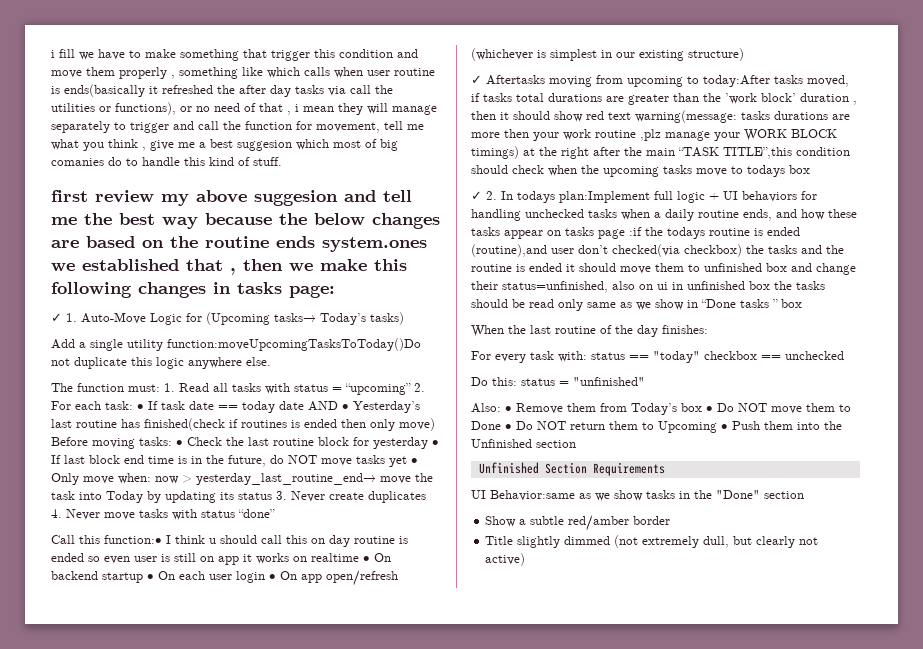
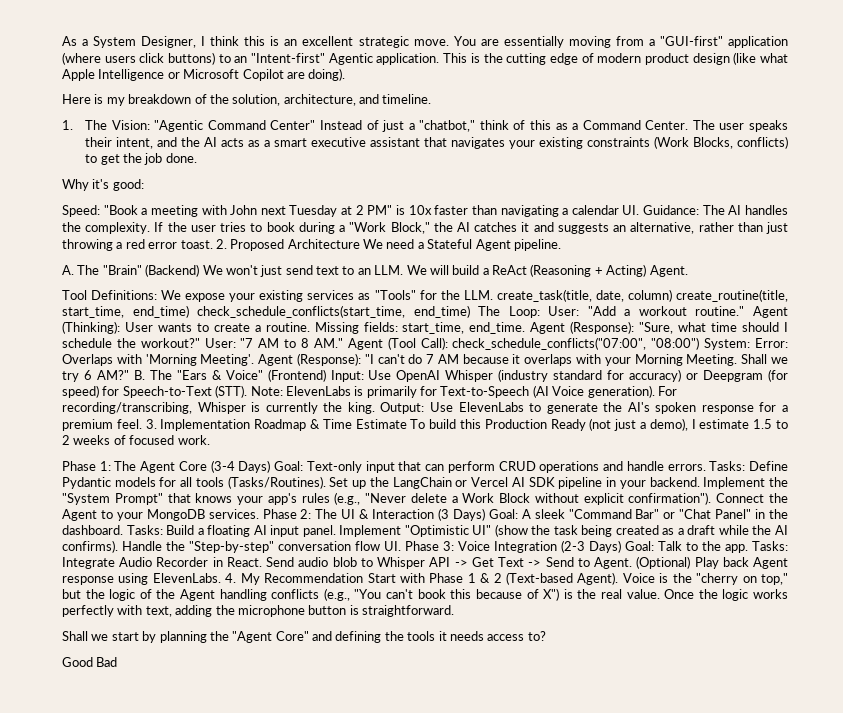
- i fill we have to make something that trigger this condition and move them properly , something like which calls when user routine is ends(basically it refreshed the after day tasks via call the utilities or functions), or no need of that , i mean they will manage separately to trigger and call the function for movement, tell me what you think , give me a best suggesion which most of big comanies do to handle this kind of stuff.
- first review my above suggesion and tell me the best way because the below changes are based on the routine ends system.ones we established that , then we make this following changes in tasks page:
- ✓ 1. Auto-Move Logic for (Upcoming tasks→ Today’s tasks)
- Add a single utility function:moveUpcomingTasksToToday()Do not duplicate this logic anywhere else.
- The function must: 1. Read all tasks with status = “upcoming” 2. For each task: • If task date == today date AND • Yesterday’s last routine has finished(check if routines is ended then only move) Before moving tasks: • Check the last routine block for yesterday • If last block end time is in the future, do NOT move tasks yet • Only move when: now > yesterday_last_routine_end→ move the task into Today by updating its status 3. Never create duplicates 4. Never move tasks with status “done”
- Call this function:• I think u should call this on day routine is ended so even user is still on app it works on realtime • On backend startup • On each user login • On app open/refresh (whichever is simplest in our existing structure)
- ✓ Aftertasks moving from upcoming to today:After tasks moved, if tasks total durations are greater than the ’work block’ duration , then it should show red text warning(message: tasks durations are more then your work routine ,plz manage your WORK BLOCK timings) at the right after the main “TASK TITLE”,this condition should check when the upcoming tasks move to todays box
- ✓ 2. In todays plan:Implement full logic + UI behaviors for handling unchecked tasks when a daily routine ends, and how these tasks appear on tasks page :if the todays routine is ended (routine),and user don’t checked(via checkbox) the tasks and the routine is ended it should move them to unfinished box and change their status=unfinished, also on ui in unfinished box the tasks should be read only same as we show in “Done tasks ” box
- When the last routine of the day finishes:
- For every task with: status == "today" checkbox == unchecked
- Do this: status = "unfinished"
- Also: • Remove them from Today’s box • Do NOT move them to Done • Do NOT return them to Upcoming • Push them into the Unfinished section
- Unfinished Section Requirements
- UI Behavior:same as we show tasks in the "Done" section
- Show a subtle red/amber border
- Title slightly dimmed (not extremely dull, but clearly not active)
+ As a System Designer, I think this is an excellent strategic move. You are essentially moving from a "GUI-first" application (where users click buttons) to an "Intent-first" Agentic application. This is the cutting edge of modern product design (like what Apple Intelligence or Microsoft Copilot are doing).
+ Here is my breakdown of the solution, architecture, and timeline.
+ 1. The Vision: "Agentic Command Center" Instead of just a "chatbot," think of this as a Command Center. The user speaks their intent, and the AI acts as a smart executive assistant that navigates your existing constraints (Work Blocks, conflicts) to get the job done.
+ Why it's good:
+ Speed: "Book a meeting with John next Tuesday at 2 PM" is 10x faster than navigating a calendar UI. Guidance: The AI handles the complexity. If the user tries to book during a "Work Block," the AI catches it and suggests an alternative, rather than just throwing a red error toast. 2. Proposed Architecture We need a Stateful Agent pipeline.
+ A. The "Brain" (Backend) We won't just send text to an LLM. We will build a ReAct (Reasoning + Acting) Agent.
+ Tool Definitions: We expose your existing services as "Tools" for the LLM. create_task(title, date, column) create_routine(title, start_time, end_time) check_schedule_conflicts(start_time, end_time) The Loop: User: "Add a workout routine." Agent (Thinking): User wants to create a routine. Missing fields: start_time, end_time. Agent (Response): "Sure, what time should I schedule the workout?" User: "7 AM to 8 AM." Agent (Tool Call): check_schedule_conflicts("07:00", "08:00") System: Error: Overlaps with 'Morning Meeting'. Agent (Response): "I can't do 7 AM because it overlaps with your Morning Meeting. Shall we try 6 AM?" B. The "Ears & Voice" (Frontend) Input: Use OpenAI Whisper (industry standard for accuracy) or Deepgram (for speed) for Speech-to-Text (STT). Note: ElevenLabs is primarily for Text-to-Speech (AI Voice generation). For recording/transcribing, Whisper is currently the king. Output: Use ElevenLabs to generate the AI's spoken response for a premium feel. 3. Implementation Roadmap & Time Estimate To build this Production Ready (not just a demo), I estimate 1.5 to 2 weeks of focused work.
+ Phase 1: The Agent Core (3-4 Days) Goal: Text-only input that can perform CRUD operations and handle errors. Tasks: Define Pydantic models for all tools (Tasks/Routines). Set up the LangChain or Vercel AI SDK pipeline in your backend. Implement the "System Prompt" that knows your app's rules (e.g., "Never delete a Work Block without explicit confirmation"). Connect the Agent to your MongoDB services. Phase 2: The UI & Interaction (3 Days) Goal: A sleek "Command Bar" or "Chat Panel" in the dashboard. Tasks: Build a floating AI input panel. Implement "Optimistic UI" (show the task being created as a draft while the AI confirms). Handle the "Step-by-step" conversation flow UI. Phase 3: Voice Integration (2-3 Days) Goal: Talk to the app. Tasks: Integrate Audio Recorder in React. Send audio blob to Whisper API -> Get Text -> Send to Agent. (Optional) Play back Agent response using ElevenLabs. 4. My Recommendation Start with Phase 1 & 2 (Text-based Agent). Voice is the "cherry on top," but the logic of the Agent handling conflicts (e.g., "You can't book this because of X") is the real value. Once the logic works perfectly with text, adding the microphone button is straightforward.
+ Shall we start by planning the "Agent Core" and defining the tools it needs access to?
+ Good Bad

